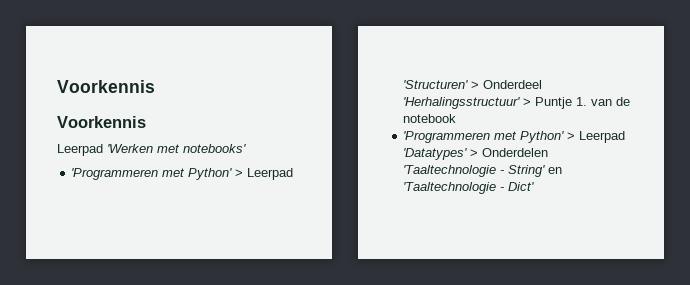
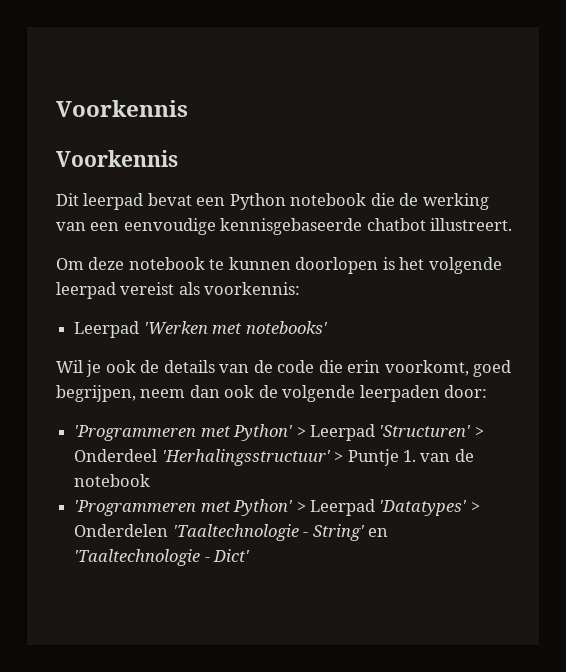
+ Dit leerpad bevat een Python notebook die de werking van een eenvoudige kennisgebaseerde chatbot illustreert.
+ Om deze notebook te kunnen doorlopen is het volgende leerpad vereist als voorkennis:
  Leerpad 'Werken met notebooks'
+ Wil je ook de details van de code die erin voorkomt, goed begrijpen, neem dan ook de volgende leerpaden door:

